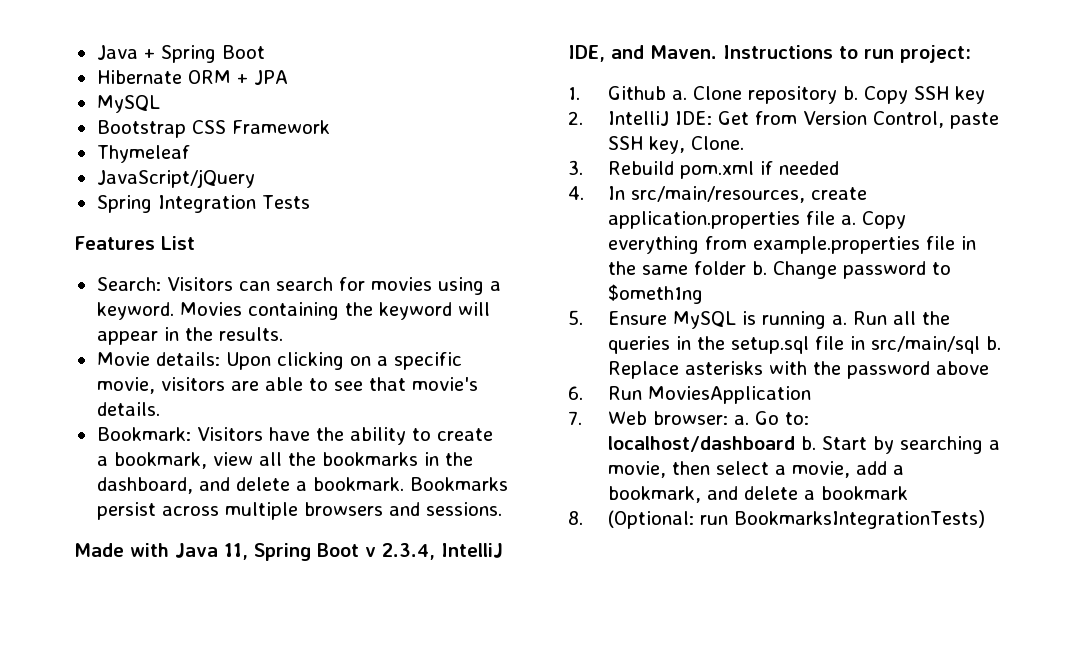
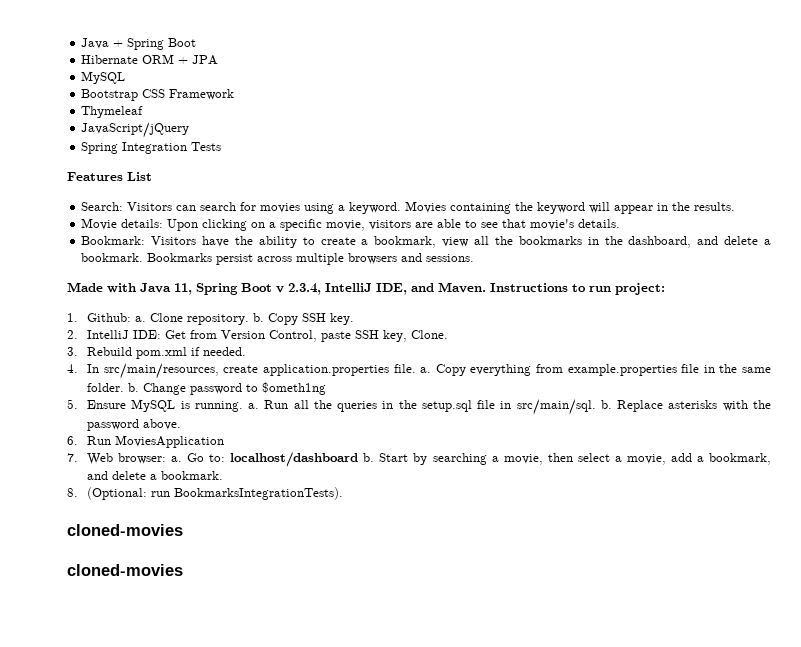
- 1. Github a.
+ 1. Github: a.
- Clone repository b.
+ Clone repository. b.
- Copy SSH key
+ Copy SSH key.
- 3. Rebuild pom.xml if needed
+ 3. Rebuild pom.xml if needed.
- 4. In src/main/resources, create application.properties file a.
+ 4. In src/main/resources, create application.properties file. a.
- Copy everything from example.properties file in the same folder b.
+ Copy everything from example.properties file in the same folder. b.
- 5. Ensure MySQL is running a.
+ 5. Ensure MySQL is running. a.
- Run all the queries in the setup.sql file in src/main/sql b.
+ Run all the queries in the setup.sql file in src/main/sql. b.
- Replace asterisks with the password above
+ Replace asterisks with the password above.
- Start by searching a movie, then select a movie, add a bookmark, and delete a bookmark
+ Start by searching a movie, then select a movie, add a bookmark, and delete a bookmark.
- 8. (Optional: run BookmarksIntegrationTests)
+ 8. (Optional: run BookmarksIntegrationTests).
+ cloned-movies
+ cloned-movies

